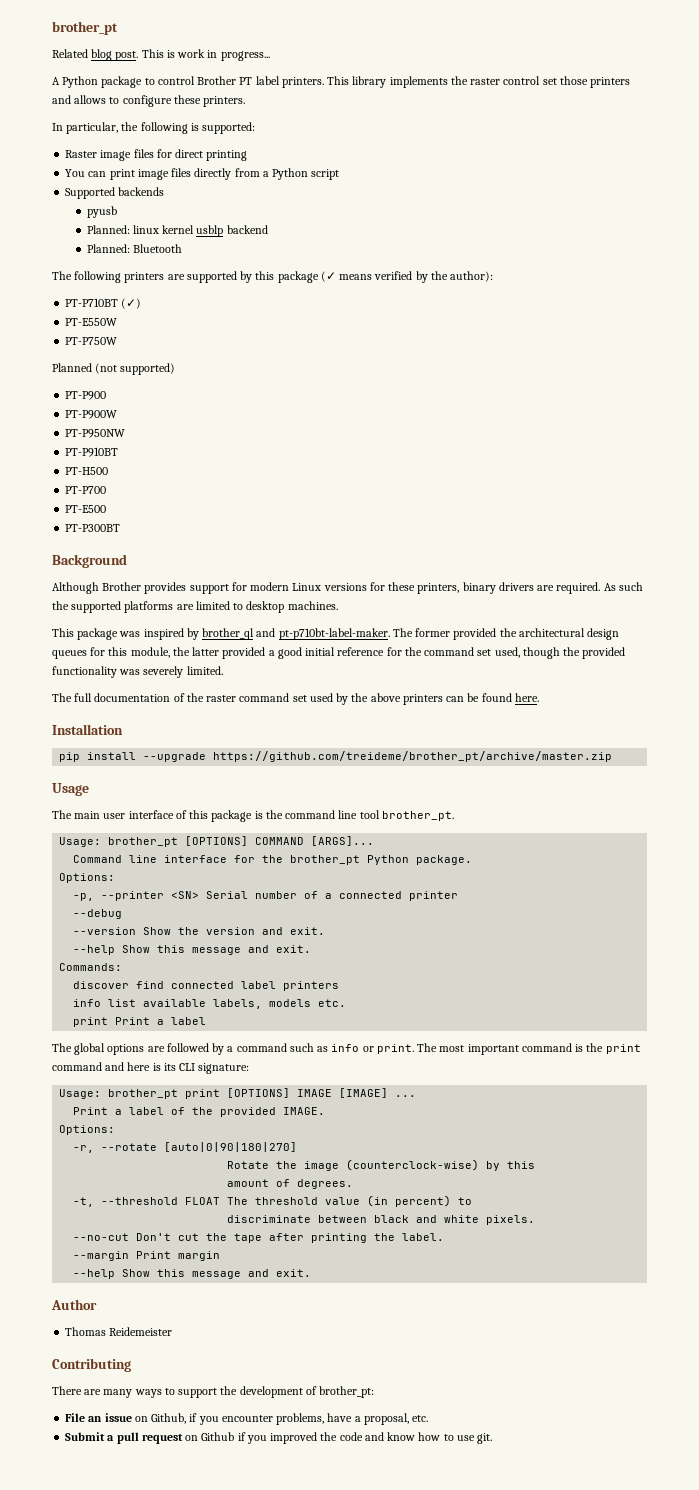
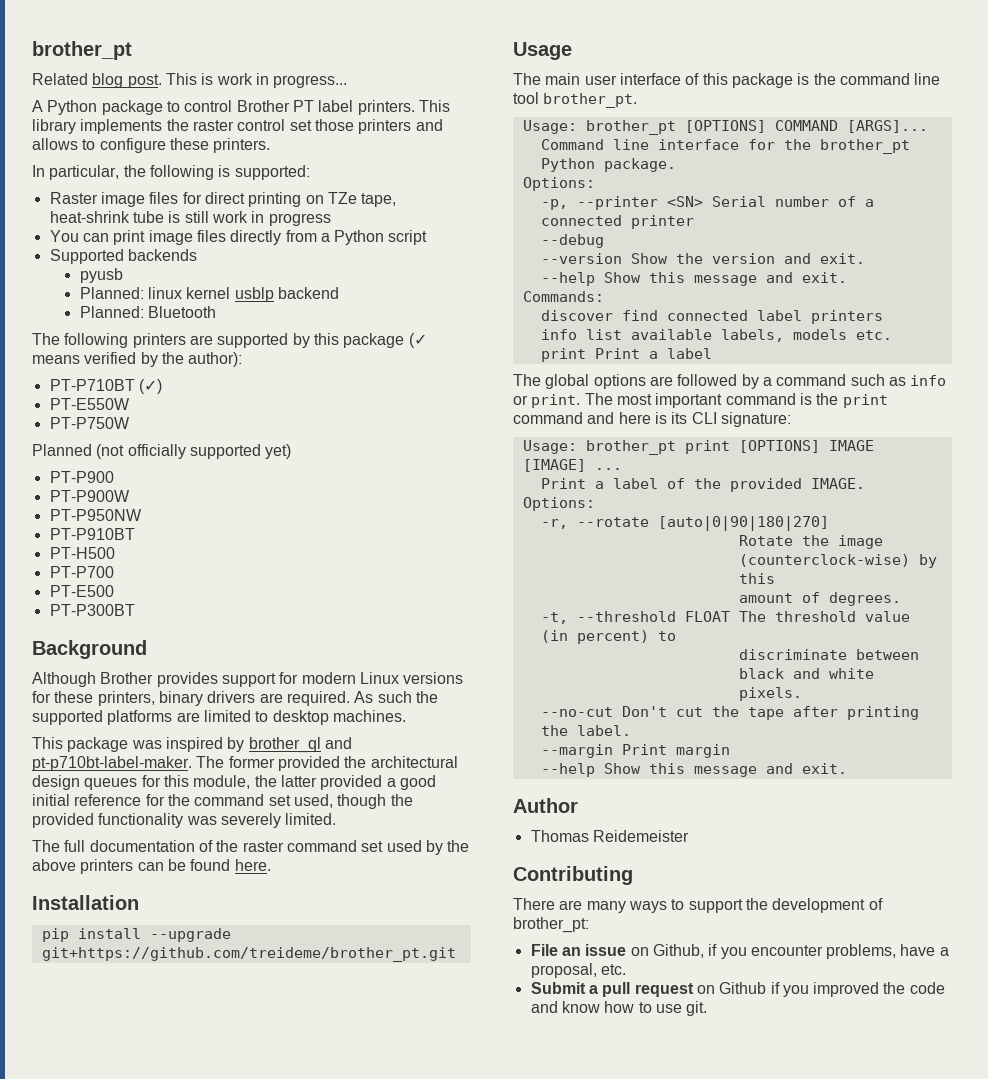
- Raster image files for direct printing
+ Raster image files for direct printing on TZe tape, heat-shrink tube is still work in progress
- Planned (not supported)
+ Planned (not officially supported yet)
- pip install --upgrade https://github.com/treideme/brother_pt/archive/master.zip
+ pip install --upgrade git+https://github.com/treideme/brother_pt.git

